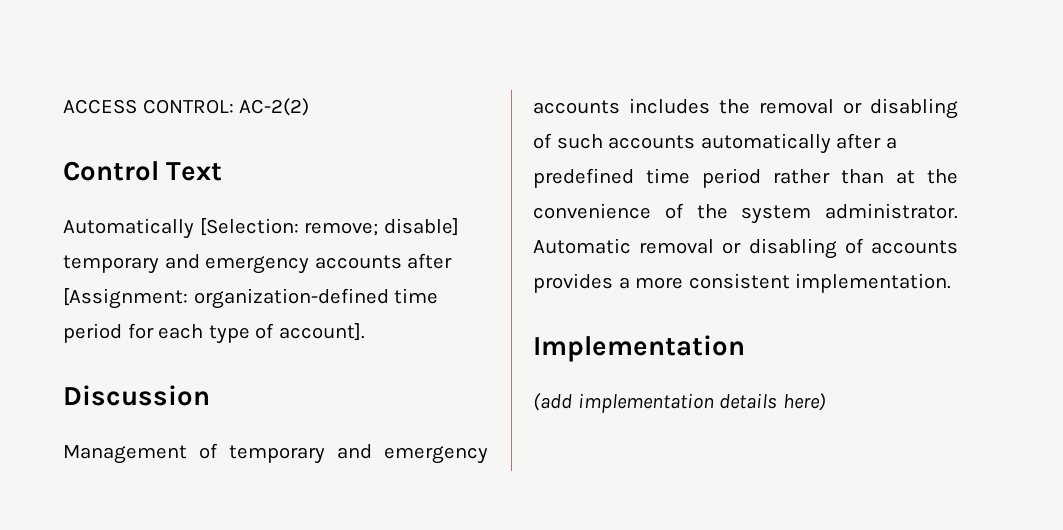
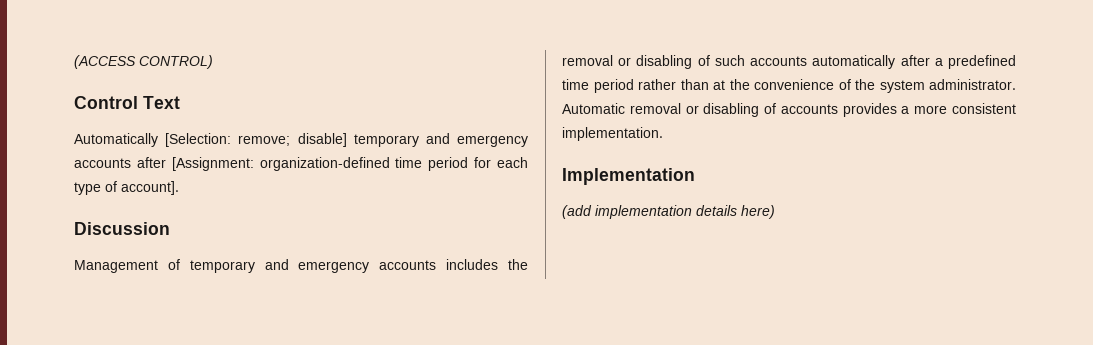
- ACCESS CONTROL: AC-2(2)
+ (ACCESS CONTROL)

